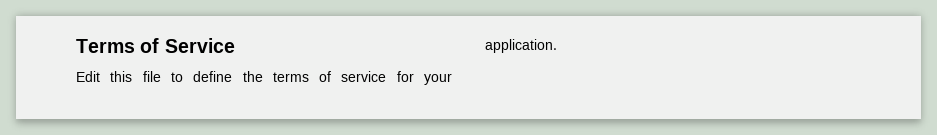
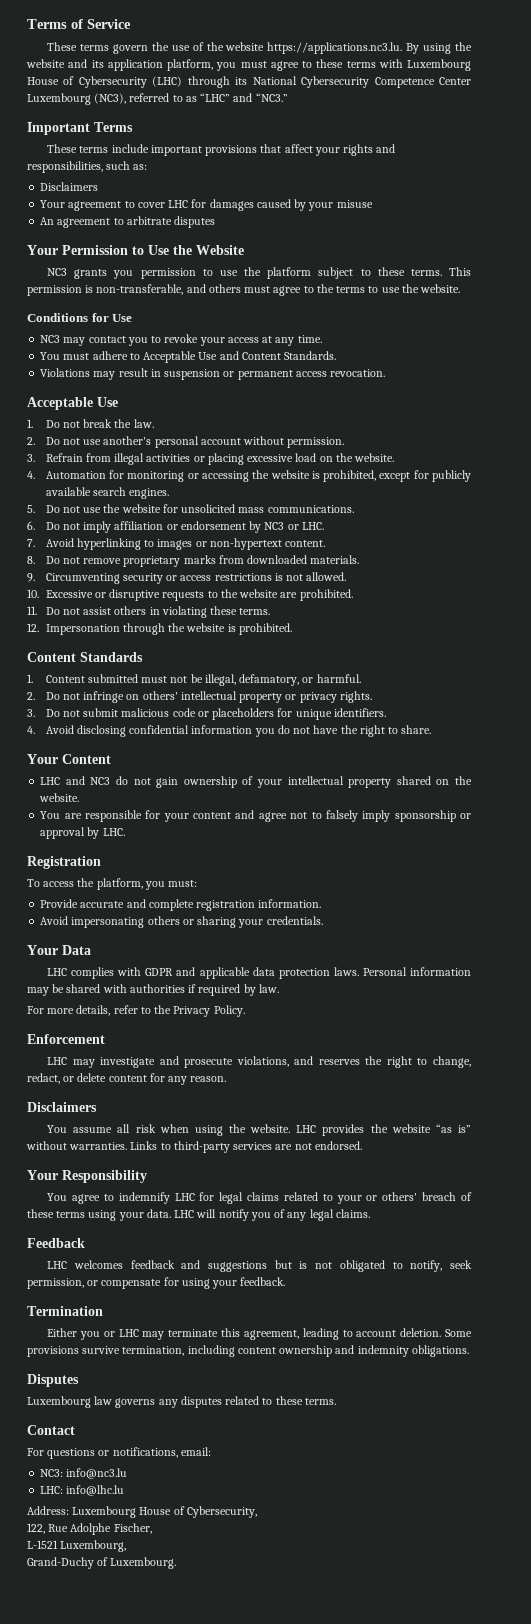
- Edit this file to define the terms of service for your application.
+ These terms govern the use of the website https://applications.nc3.lu. By using the website and its application platform, you must agree to these terms with Luxembourg House of Cybersecurity (LHC) through its National Cybersecurity Competence Center Luxembourg (NC3), referred to as “LHC” and “NC3.”
+ Important Terms
+ These terms include important provisions that affect your rights and responsibilities, such as:
+ Disclaimers
+ Your agreement to cover LHC for damages caused by your misuse
+ An agreement to arbitrate disputes
+ Your Permission to Use the Website
+ NC3 grants you permission to use the platform subject to these terms. This permission is non-transferable, and others must agree to the terms to use the website.
+ Conditions for Use
+ NC3 may contact you to revoke your access at any time.
+ You must adhere to Acceptable Use and Content Standards.
+ Violations may result in suspension or permanent access revocation.
+ Acceptable Use
+ 1. Do not break the law.
+ 2. Do not use another's personal account without permission.
+ 3. Refrain from illegal activities or placing excessive load on the website.
+ 4. Automation for monitoring or accessing the website is prohibited, except for publicly available search engines.
+ 5. Do not use the website for unsolicited mass communications.
+ 6. Do not imply affiliation or endorsement by NC3 or LHC.
+ 7. Avoid hyperlinking to images or non-hypertext content.
+ 8. Do not remove proprietary marks from downloaded materials.
+ 9. Circumventing security or access restrictions is not allowed.
+ 10. Excessive or disruptive requests to the website are prohibited.
+ 11. Do not assist others in violating these terms.
+ 12. Impersonation through the website is prohibited.
+ Content Standards
+ 1. Content submitted must not be illegal, defamatory, or harmful.
+ 2. Do not infringe on others' intellectual property or privacy rights.
+ 3. Do not submit malicious code or placeholders for unique identifiers.
+ 4. Avoid disclosing confidential information you do not have the right to share.
+ Your Content
+ LHC and NC3 do not gain ownership of your intellectual property shared on the website.
+ You are responsible for your content and agree not to falsely imply sponsorship or approval by LHC.
+ Registration
+ To access the platform, you must:
+ Provide accurate and complete registration information.
+ Avoid impersonating others or sharing your credentials.
+ Your Data
+ LHC complies with GDPR and applicable data protection laws. Personal information may be shared with authorities if required by law.
+ For more details, refer to the Privacy Policy.
+ Enforcement
+ LHC may investigate and prosecute violations, and reserves the right to change, redact, or delete content for any reason.
+ Disclaimers
+ You assume all risk when using the website. LHC provides the website “as is” without warranties. Links to third-party services are not endorsed.
+ Your Responsibility
+ You agree to indemnify LHC for legal claims related to your or others' breach of these terms using your data. LHC will notify you of any legal claims.
+ Feedback
+ LHC welcomes feedback and suggestions but is not obligated to notify, seek permission, or compensate for using your feedback.
+ Termination
+ Either you or LHC may terminate this agreement, leading to account deletion. Some provisions survive termination, including content ownership and indemnity obligations.
+ Disputes
+ Luxembourg law governs any disputes related to these terms.
+ Contact
+ For questions or notifications, email:
+ NC3: info@nc3.lu
+ LHC: info@lhc.lu
+ Address: Luxembourg House of Cybersecurity,
+ 122, Rue Adolphe Fischer,
+ L-1521 Luxembourg,
+ Grand-Duchy of Luxembourg.

